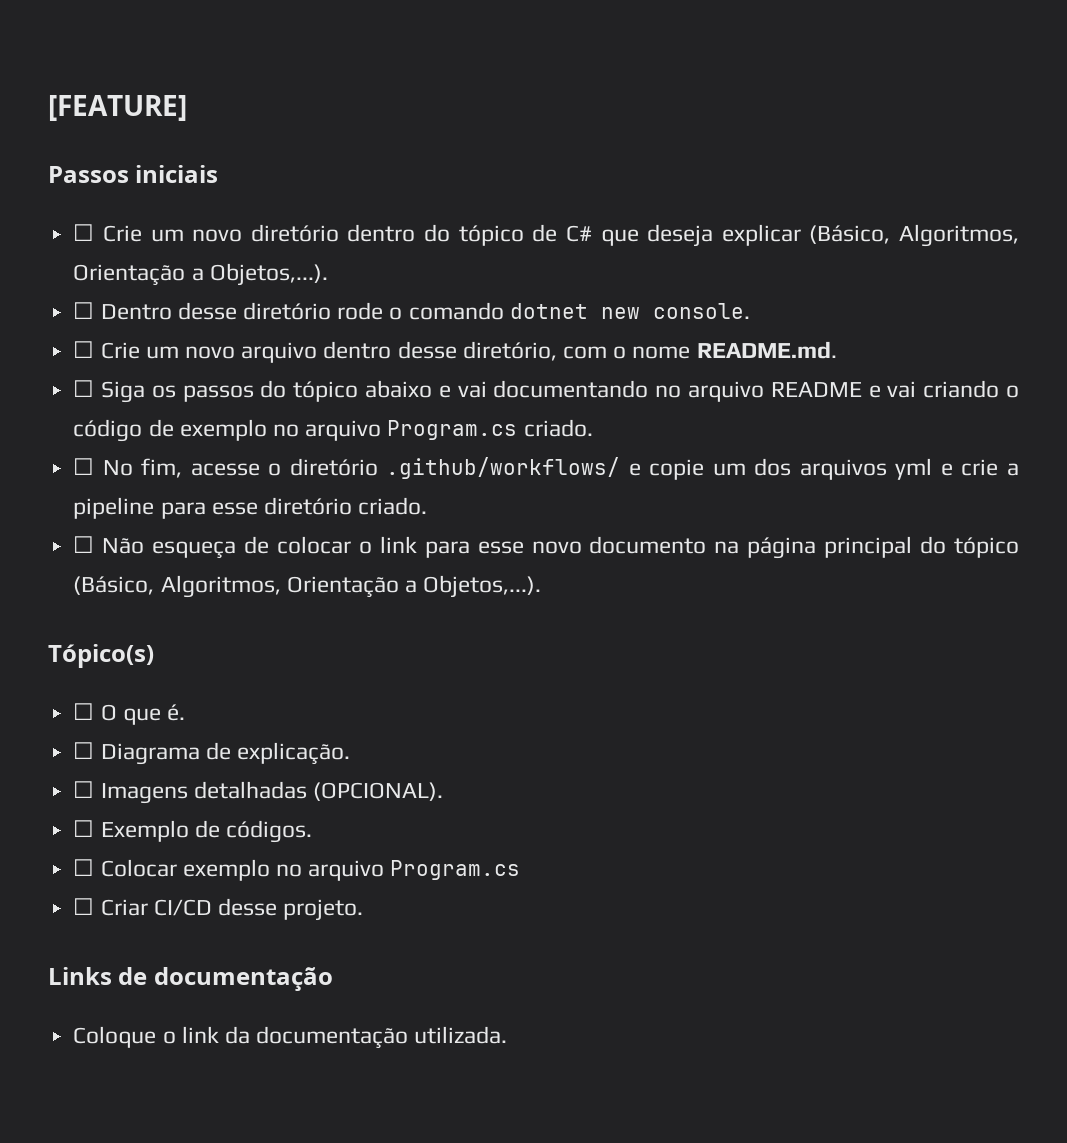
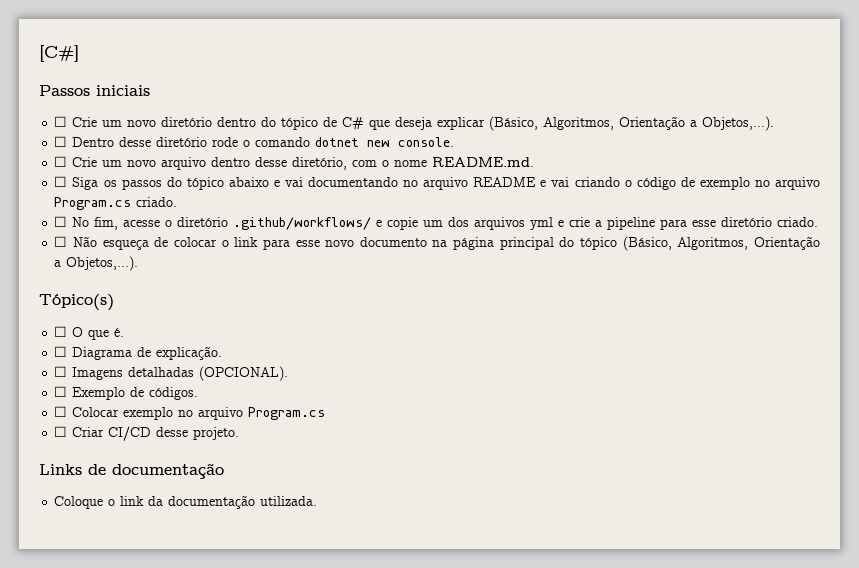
- [FEATURE]
+ [C#]

